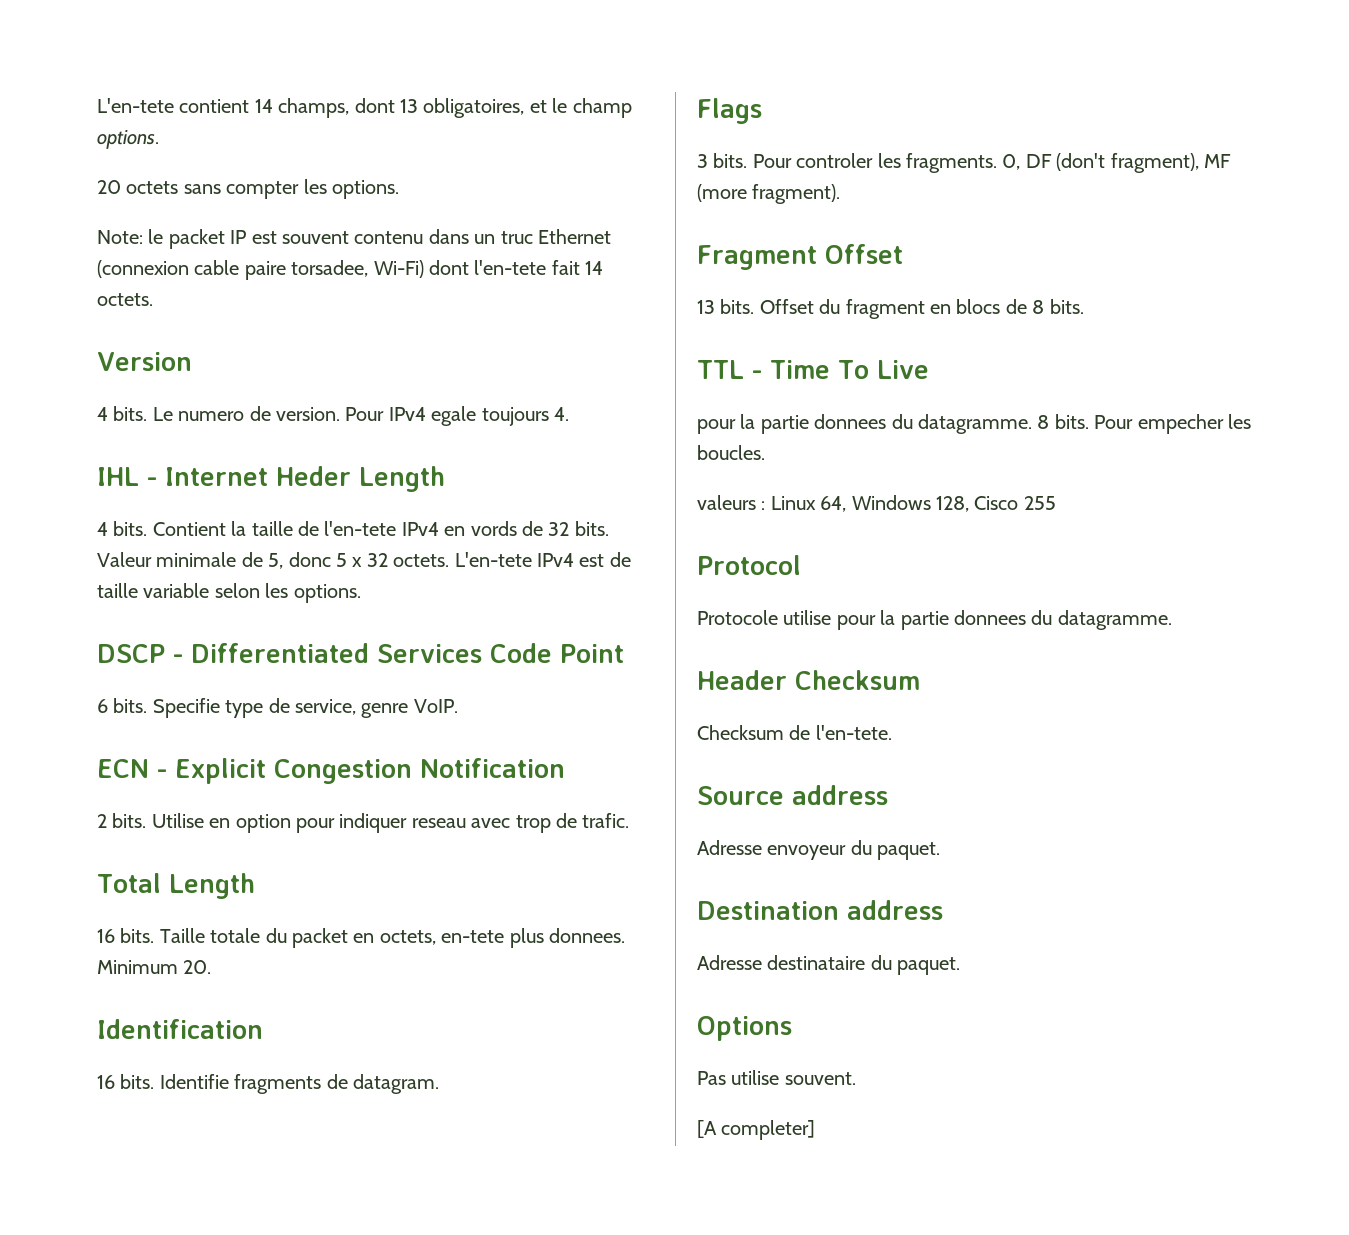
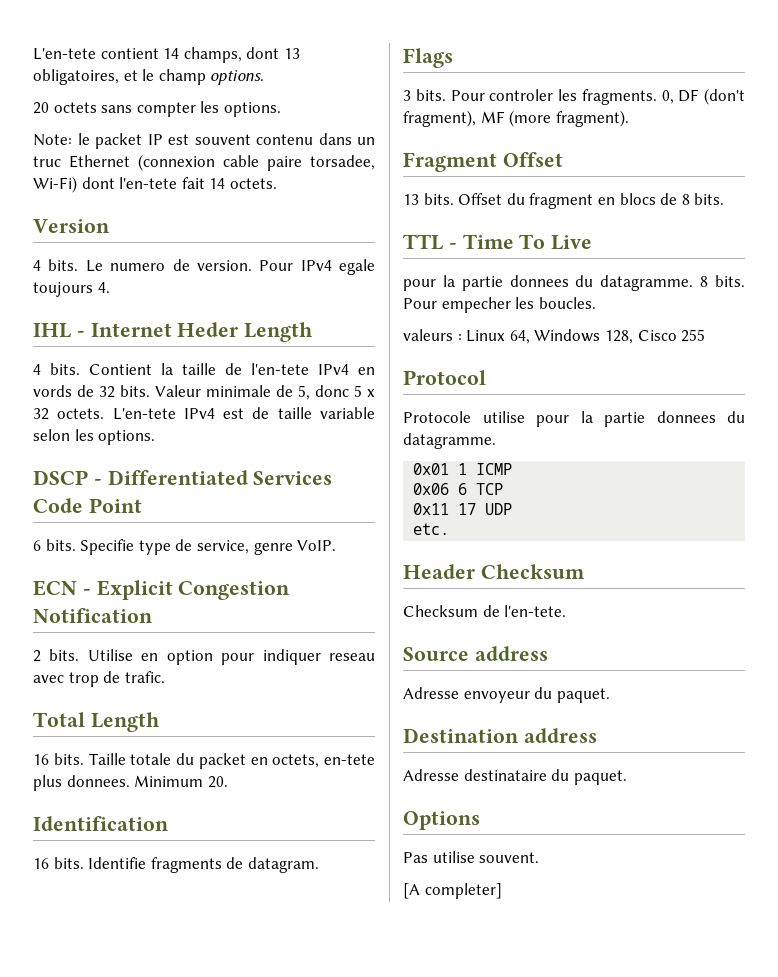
+ 0x01 1 ICMP
+ 0x06 6 TCP
+ 0x11 17 UDP
+ etc.

